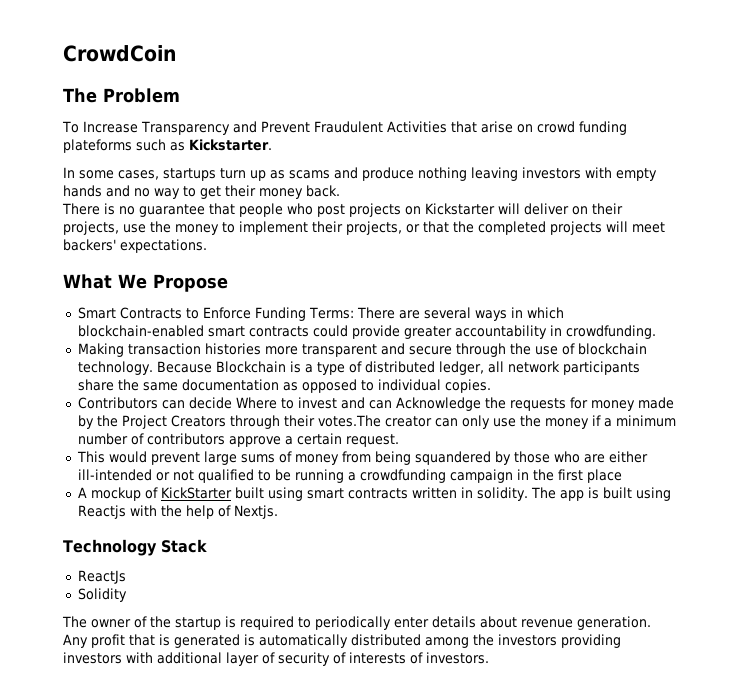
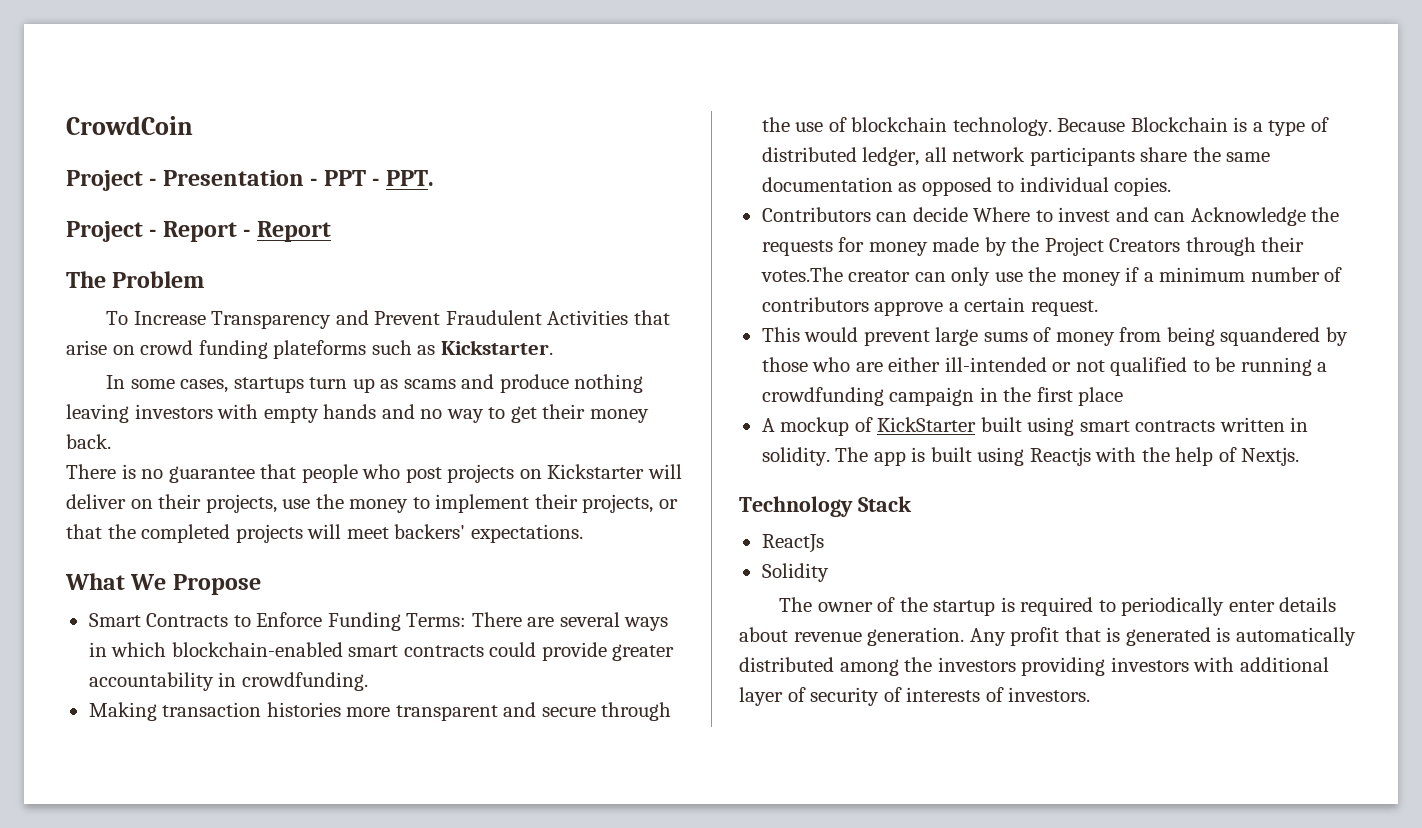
+ Project - Presentation - PPT - PPT.
+ Project - Report - Report

